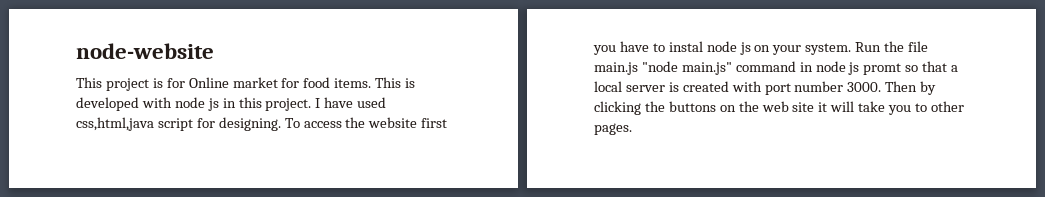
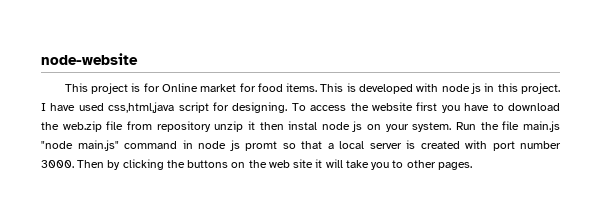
- To access the website first you have to instal node js on your system.
+ To access the website first you have to download the web.zip file from repository unzip it then instal node js on your system.

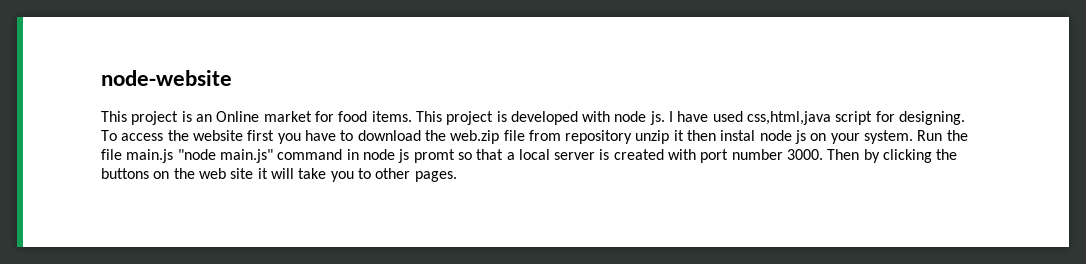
- This project is for Online market for food items.
+ This project is an Online market for food items.
- This is developed with node js in this project.
+ This project is developed with node js.

